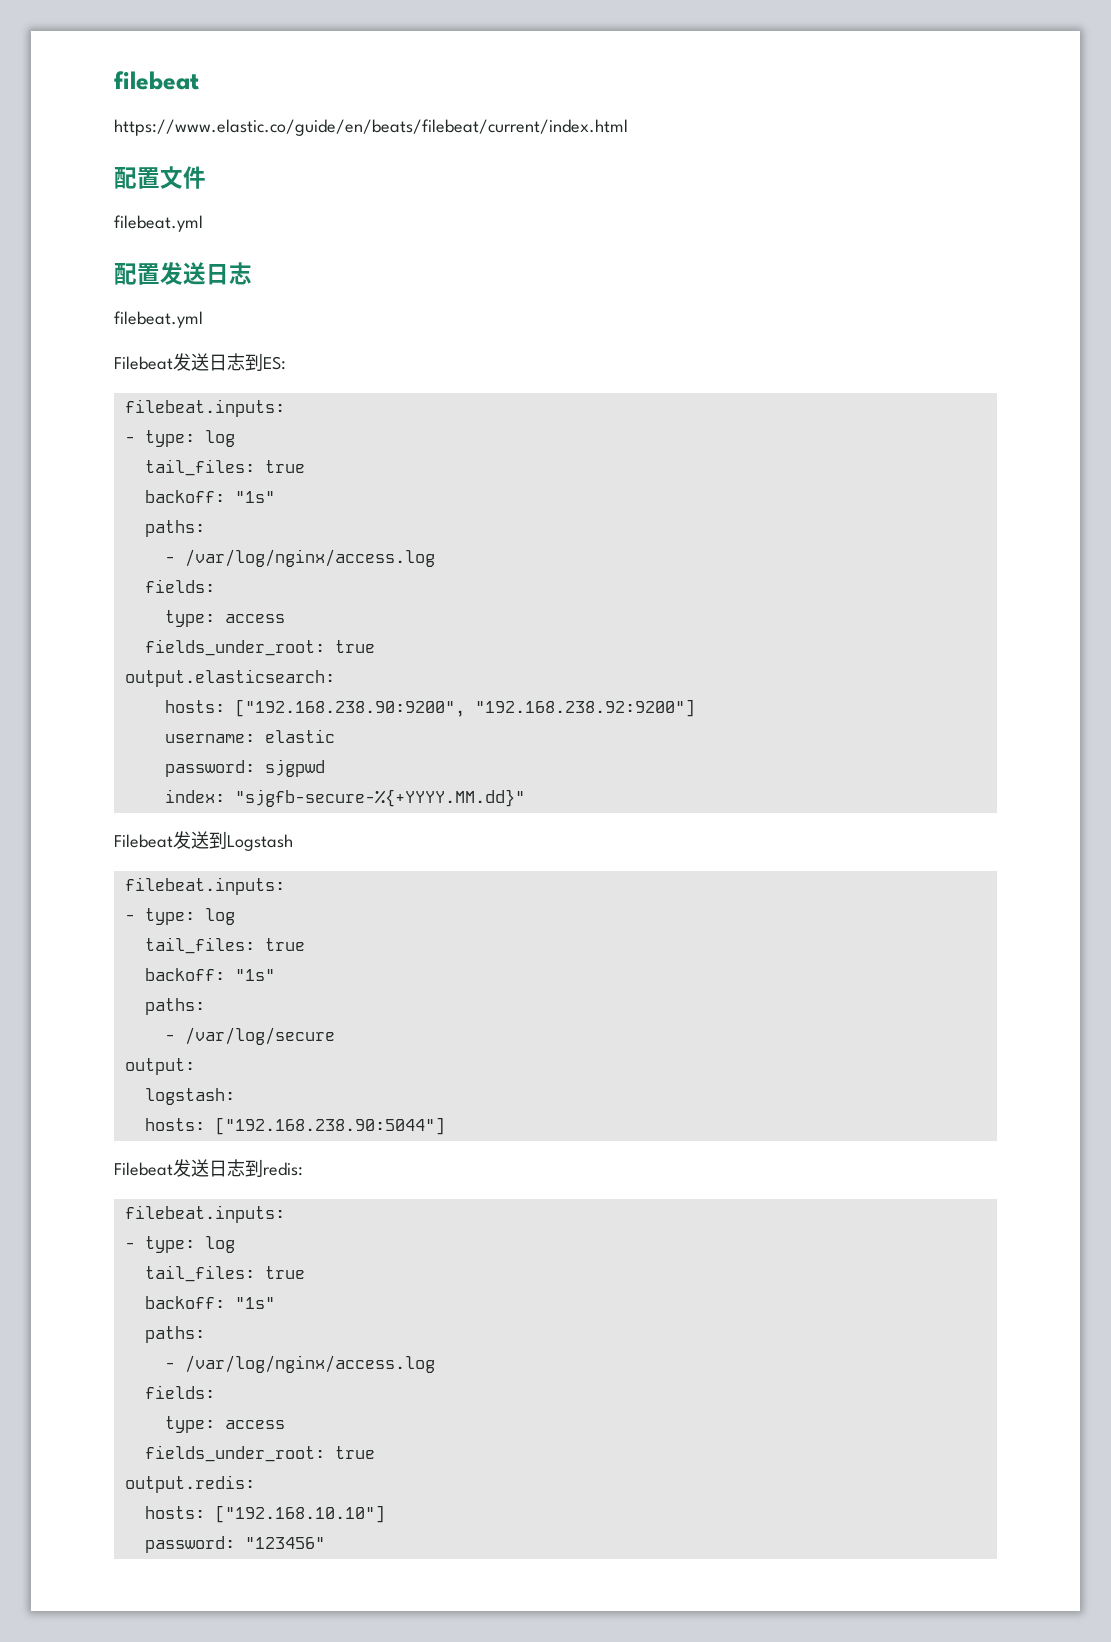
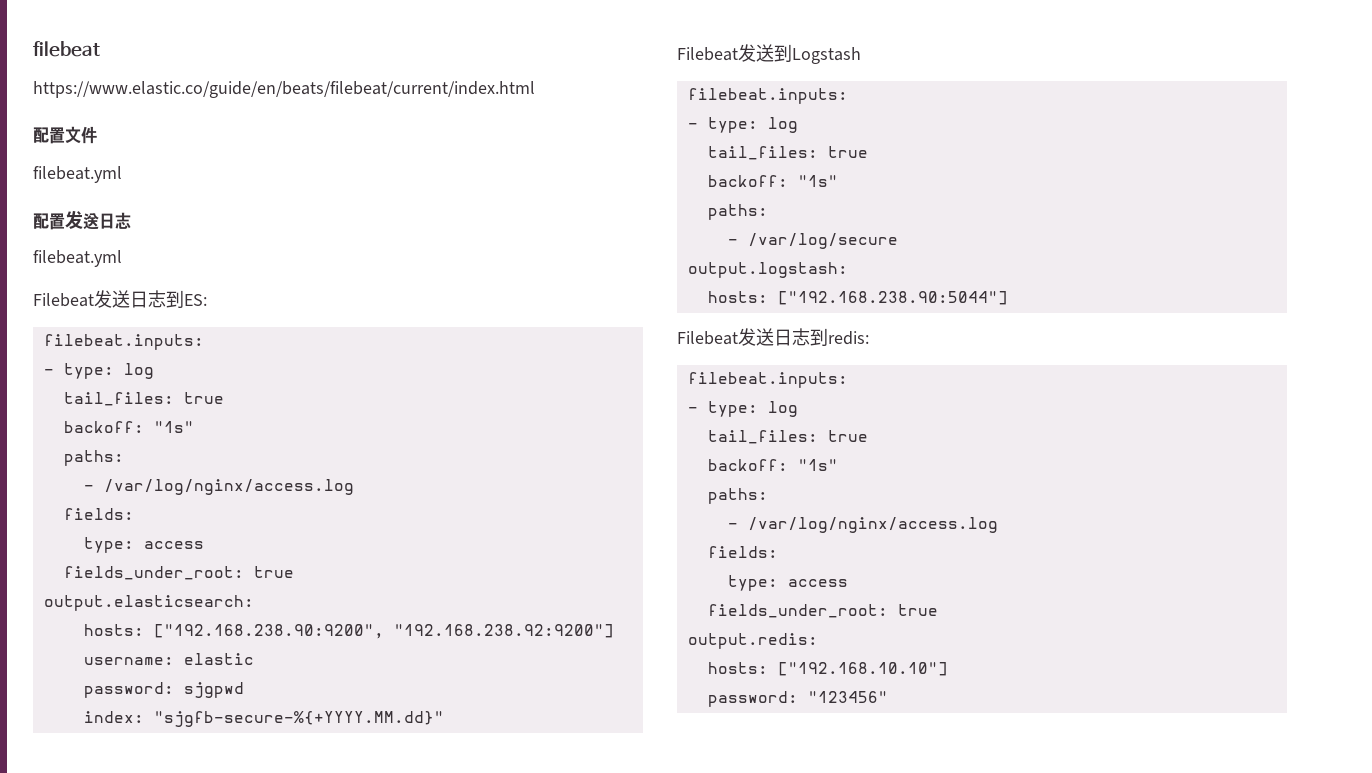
- output:
- logstash:
+ output.logstash:

